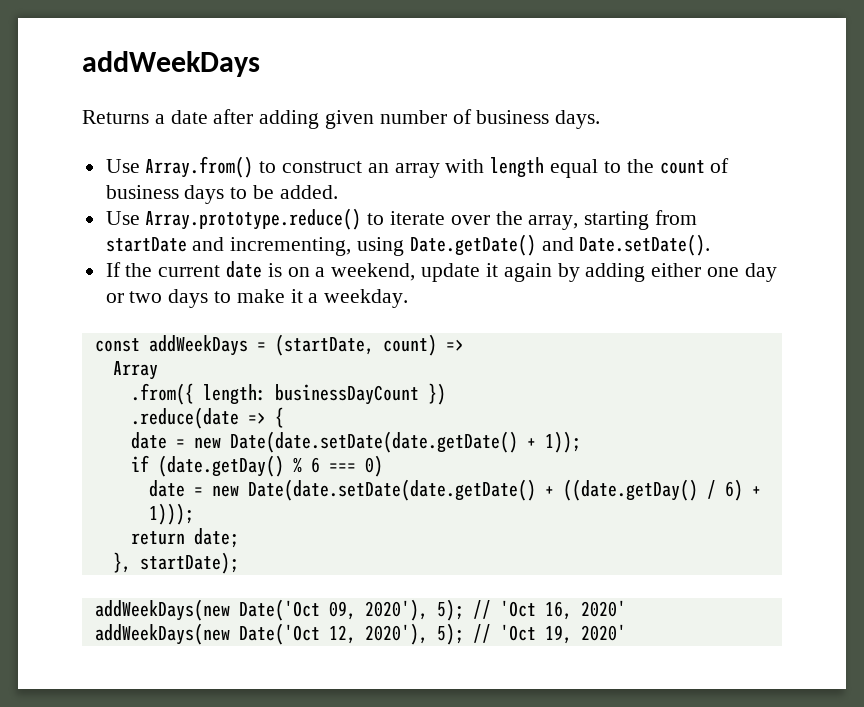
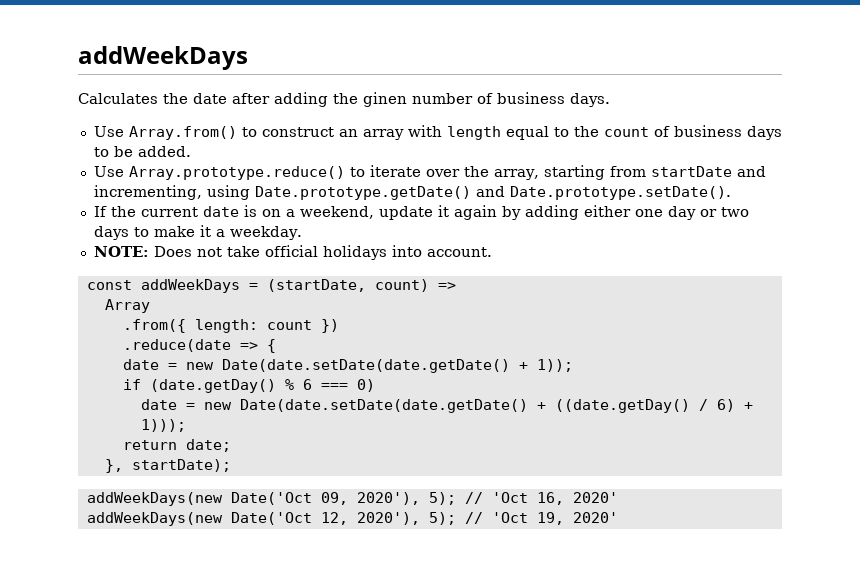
- Returns a date after adding given number of business days.
+ Calculates the date after adding the ginen number of business days.
- Use Array.prototype.reduce() to iterate over the array, starting from startDate and incrementing, using Date.getDate() and Date.setDate().
+ Use Array.prototype.reduce() to iterate over the array, starting from startDate and incrementing, using Date.prototype.getDate() and Date.prototype.setDate().
+ NOTE: Does not take official holidays into account.
- .from({ length: businessDayCount })
+ .from({ length: count })

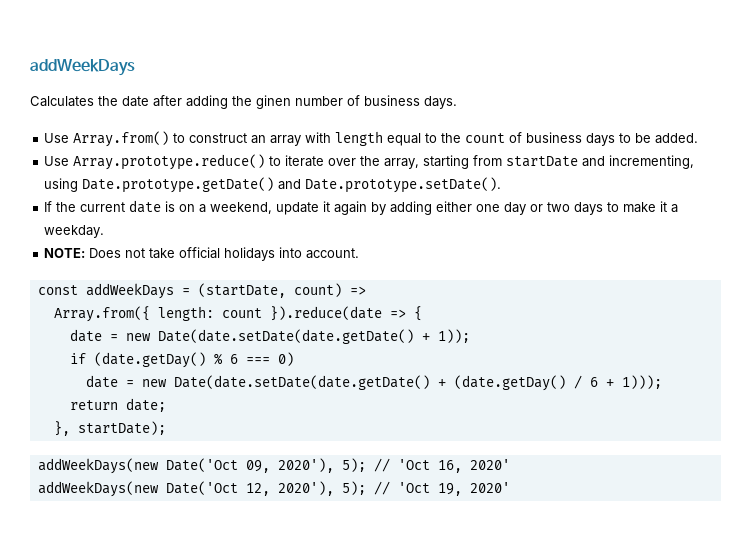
- Array
- .from({ length: count })
- .reduce(date => {
+ Array.from({ length: count }).reduce(date => {
- date = new Date(date.setDate(date.getDate() + ((date.getDay() / 6) + 1)));
+ date = new Date(date.setDate(date.getDate() + (date.getDay() / 6 + 1)));

